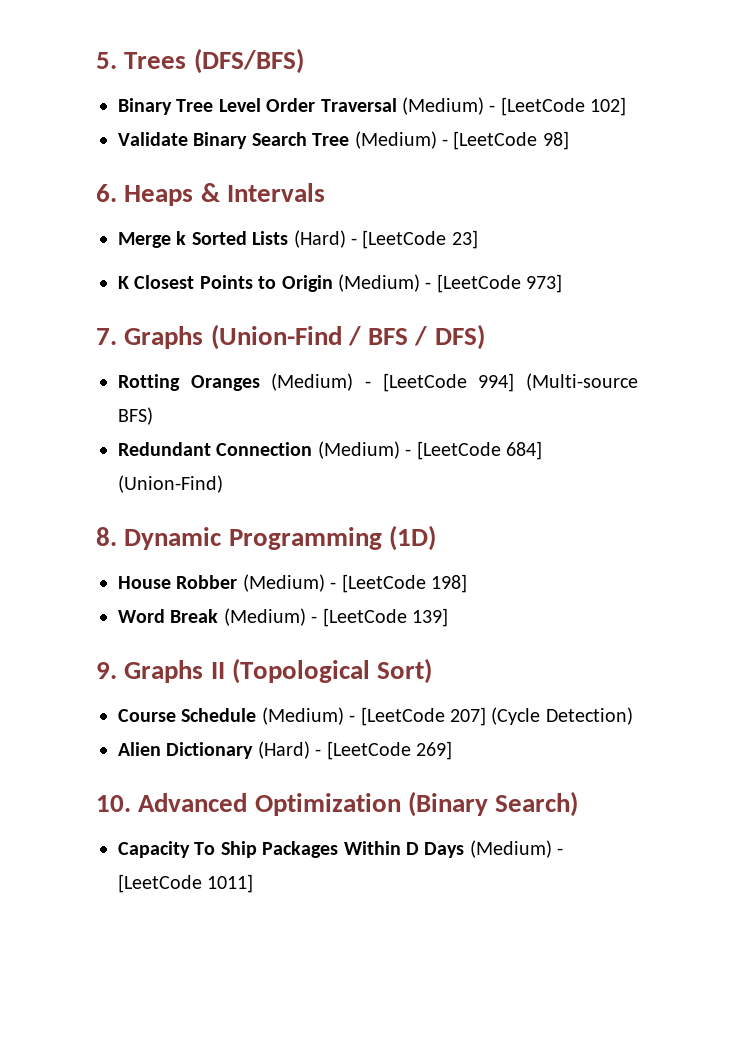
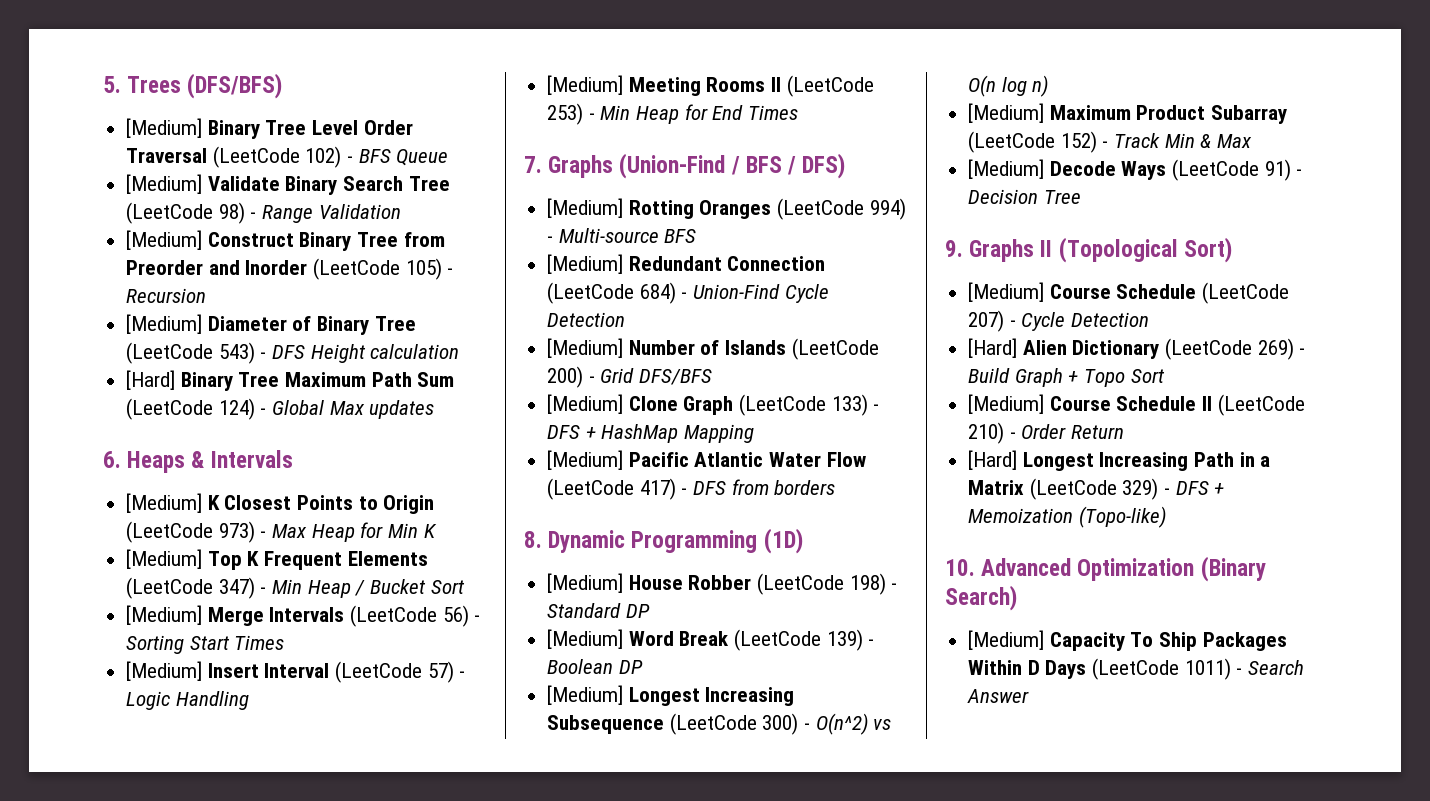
- Binary Tree Level Order Traversal (Medium) - [LeetCode 102]
- Validate Binary Search Tree (Medium) - [LeetCode 98]
+ [Medium] Binary Tree Level Order Traversal (LeetCode 102) - BFS Queue
+ [Medium] Validate Binary Search Tree (LeetCode 98) - Range Validation
+ [Medium] Construct Binary Tree from Preorder and Inorder (LeetCode 105) - Recursion
+ [Medium] Diameter of Binary Tree (LeetCode 543) - DFS Height calculation
+ [Hard] Binary Tree Maximum Path Sum (LeetCode 124) - Global Max updates
  6. Heaps & Intervals
- Merge k Sorted Lists (Hard) - [LeetCode 23]
- K Closest Points to Origin (Medium) - [LeetCode 973]
+ [Medium] K Closest Points to Origin (LeetCode 973) - Max Heap for Min K
+ [Medium] Top K Frequent Elements (LeetCode 347) - Min Heap / Bucket Sort
+ [Medium] Merge Intervals (LeetCode 56) - Sorting Start Times
+ [Medium] Insert Interval (LeetCode 57) - Logic Handling
+ [Medium] Meeting Rooms II (LeetCode 253) - Min Heap for End Times
- Rotting Oranges (Medium) - [LeetCode 994] (Multi-source BFS)
- Redundant Connection (Medium) - [LeetCode 684] (Union-Find)
+ [Medium] Rotting Oranges (LeetCode 994) - Multi-source BFS
+ [Medium] Redundant Connection (LeetCode 684) - Union-Find Cycle Detection
+ [Medium] Number of Islands (LeetCode 200) - Grid DFS/BFS
+ [Medium] Clone Graph (LeetCode 133) - DFS + HashMap Mapping
+ [Medium] Pacific Atlantic Water Flow (LeetCode 417) - DFS from borders
- House Robber (Medium) - [LeetCode 198]
- Word Break (Medium) - [LeetCode 139]
+ [Medium] House Robber (LeetCode 198) - Standard DP
+ [Medium] Word Break (LeetCode 139) - Boolean DP
+ [Medium] Longest Increasing Subsequence (LeetCode 300) - O(n^2) vs O(n log n)
+ [Medium] Maximum Product Subarray (LeetCode 152) - Track Min & Max
+ [Medium] Decode Ways (LeetCode 91) - Decision Tree
- Course Schedule (Medium) - [LeetCode 207] (Cycle Detection)
- Alien Dictionary (Hard) - [LeetCode 269]
+ [Medium] Course Schedule (LeetCode 207) - Cycle Detection
+ [Hard] Alien Dictionary (LeetCode 269) - Build Graph + Topo Sort
+ [Medium] Course Schedule II (LeetCode 210) - Order Return
+ [Hard] Longest Increasing Path in a Matrix (LeetCode 329) - DFS + Memoization (Topo-like)
- Capacity To Ship Packages Within D Days (Medium) - [LeetCode 1011]
+ [Medium] Capacity To Ship Packages Within D Days (LeetCode 1011) - Search Answer

